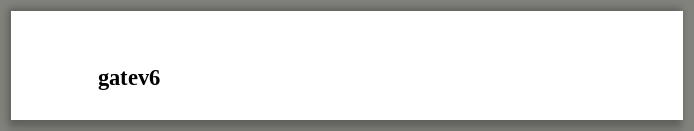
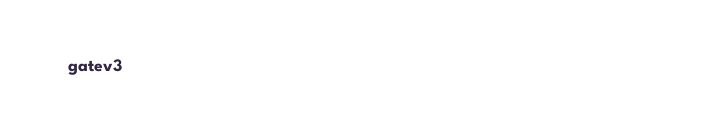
- gatev6
+ gatev3

